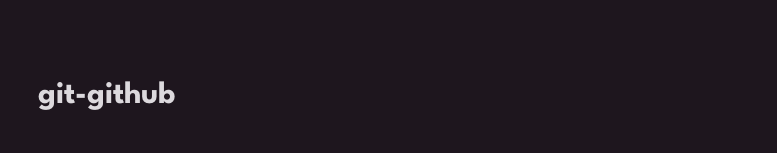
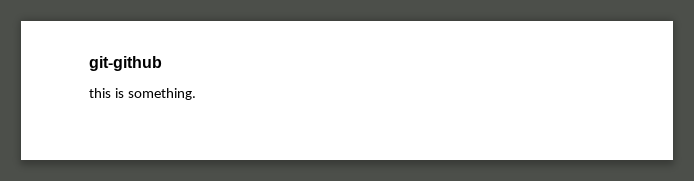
+ this is something.

